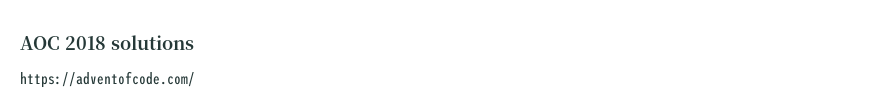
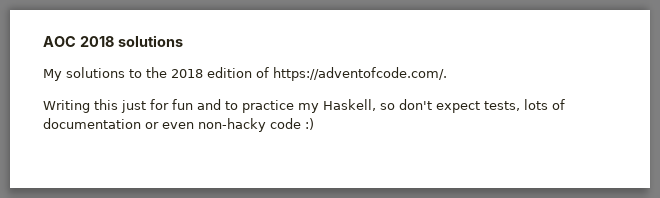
- https://adventofcode.com/
+ My solutions to the 2018 edition of https://adventofcode.com/.
+ Writing this just for fun and to practice my Haskell, so don't expect tests, lots of documentation or even non-hacky code :)

